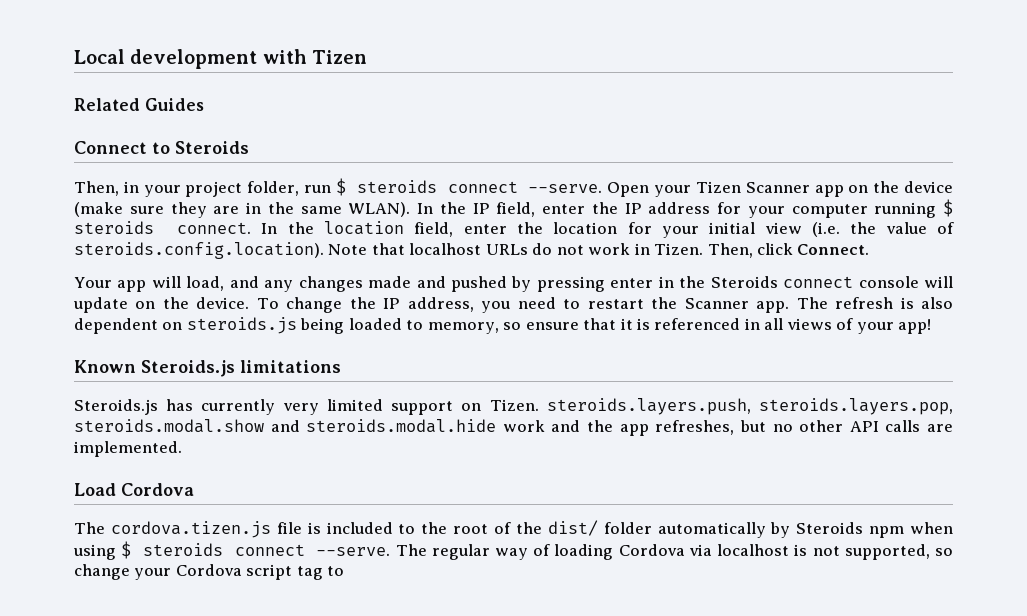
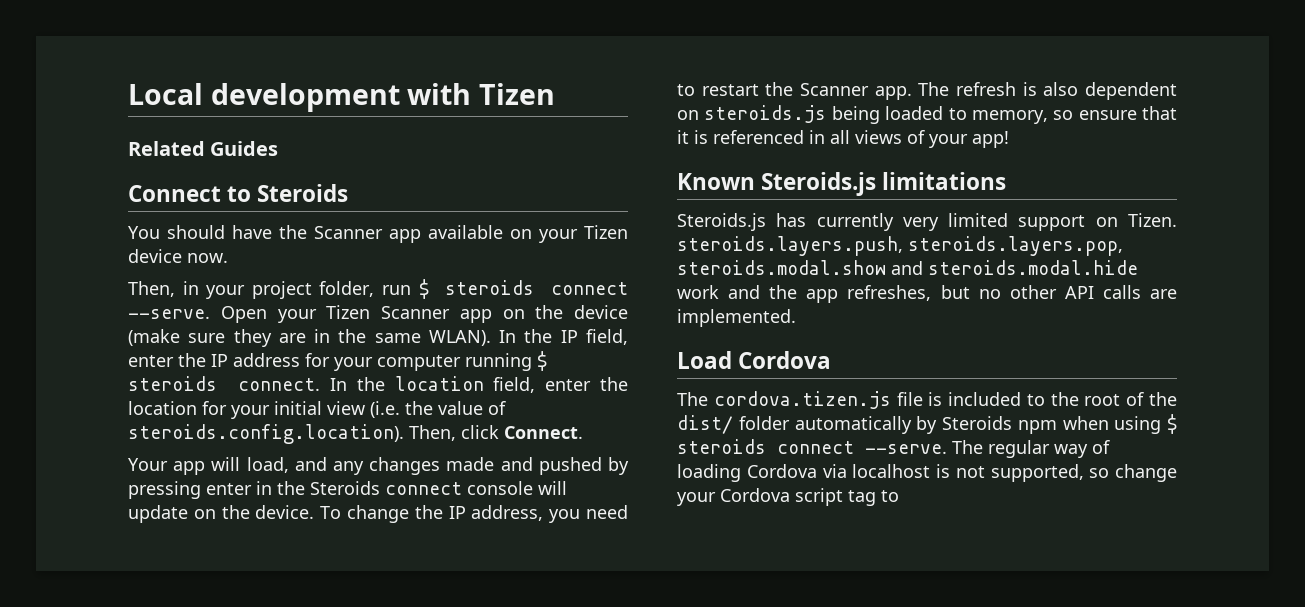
+ You should have the Scanner app available on your Tizen device now.
- In the location field, enter the location for your initial view (i.e. the value of steroids.config.location). Note that localhost URLs do not work in Tizen. Then, click Connect.
+ In the location field, enter the location for your initial view (i.e. the value of steroids.config.location). Then, click Connect.

